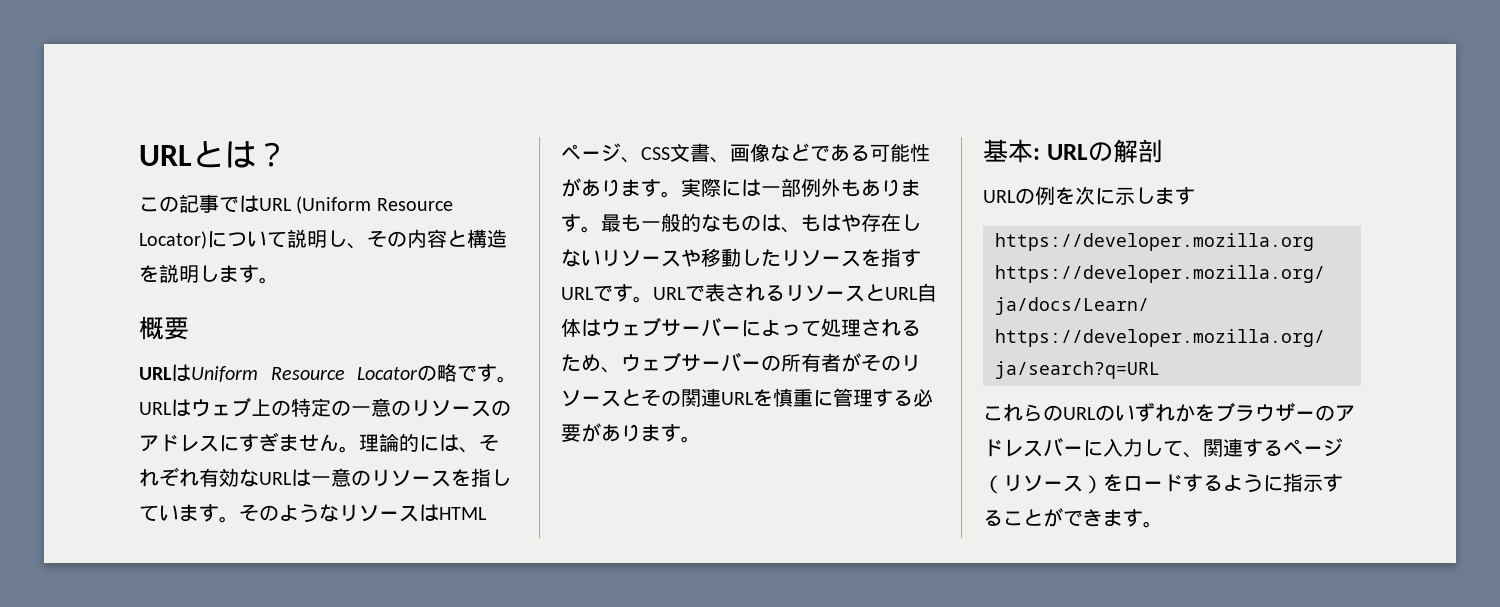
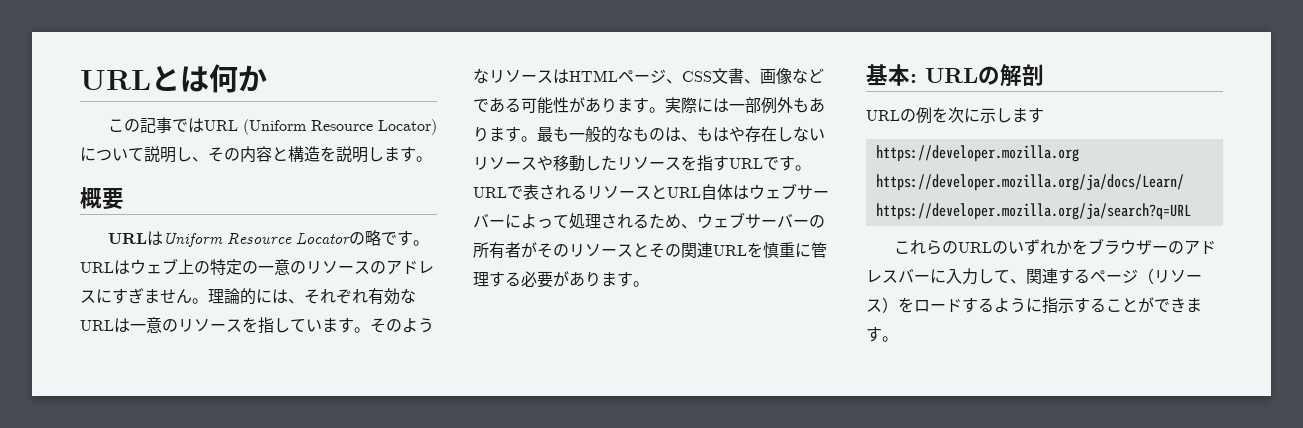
- URLとは？
+ URLとは何か

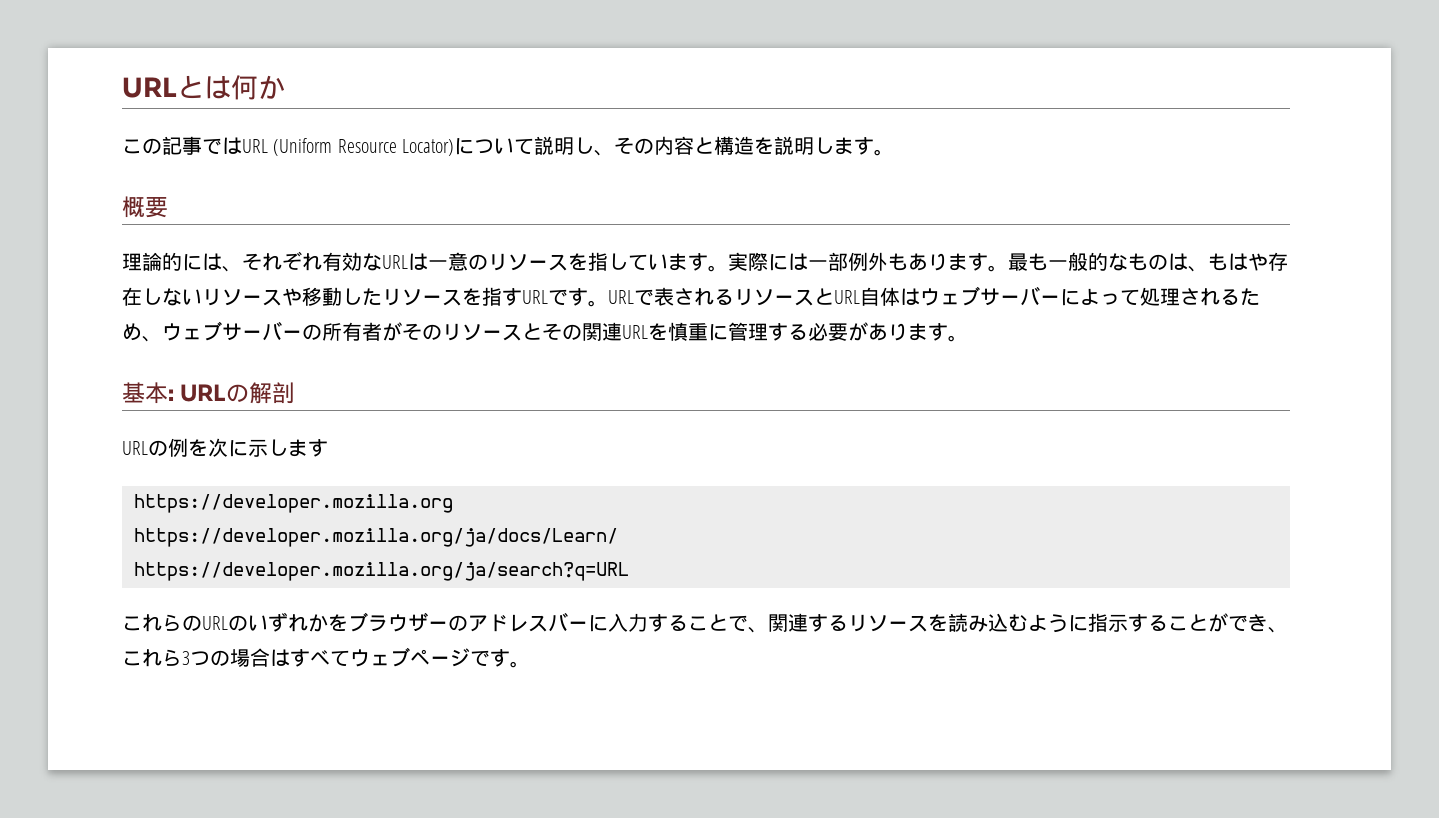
- URLはUniform Resource Locatorの略です。URLはウェブ上の特定の一意のリソースのアドレスにすぎません。
- そのようなリソースはHTMLページ、CSS文書、画像などである可能性があります。
- これらのURLのいずれかをブラウザーのアドレスバーに入力して、関連するページ（リソース）をロードするように指示することができます。
+ これらのURLのいずれかをブラウザーのアドレスバーに入力することで、関連するリソースを読み込むように指示することができ、これら3つの場合はすべてウェブページです。

